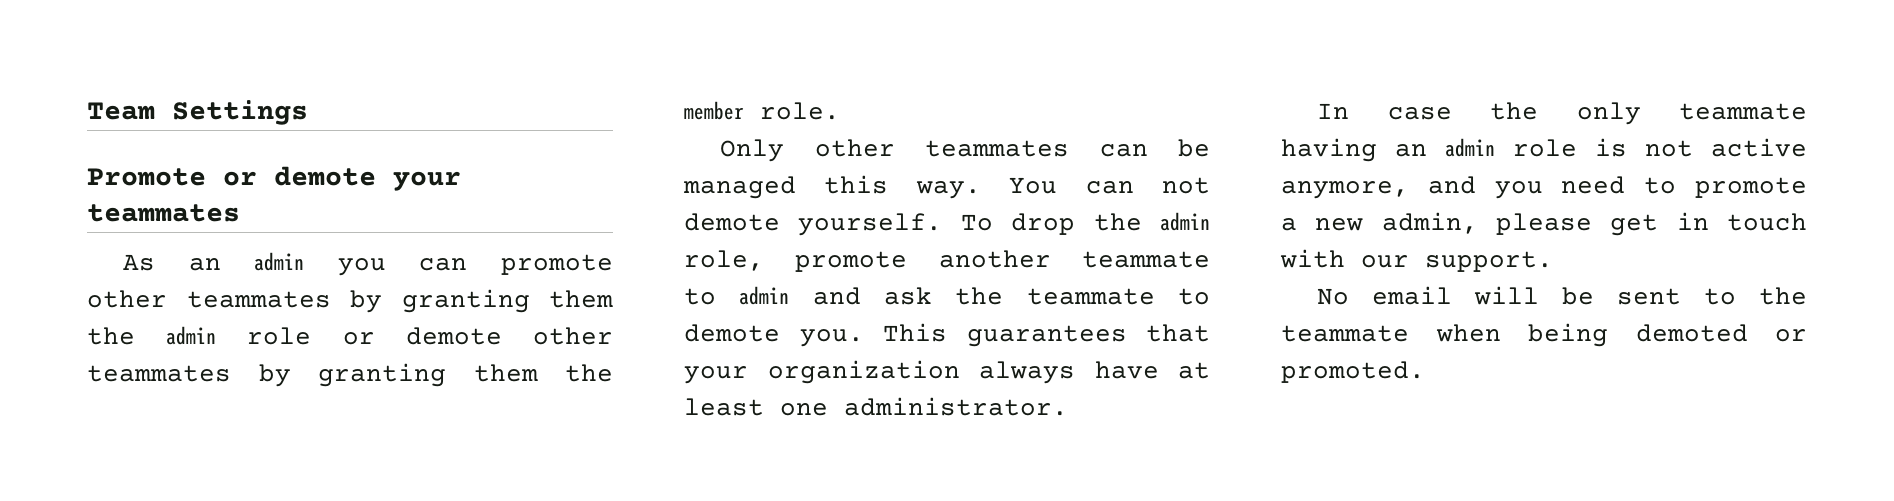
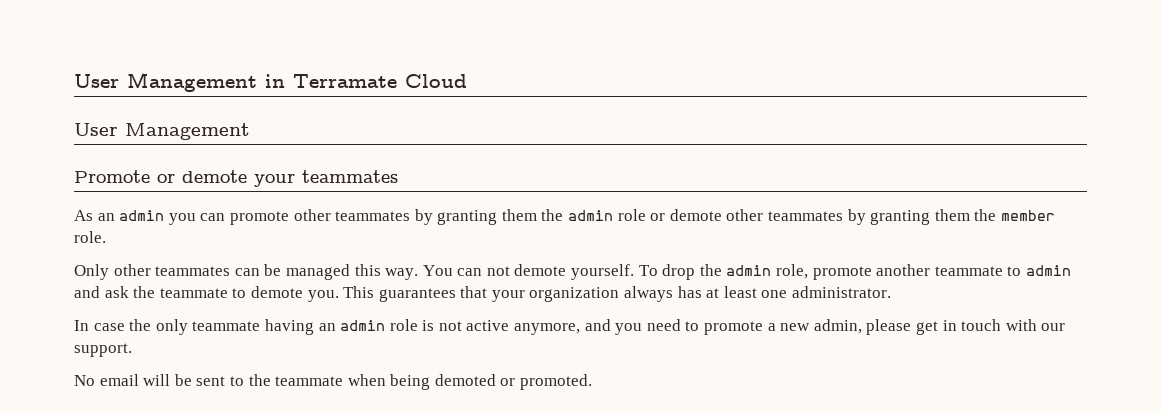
- Team Settings
+ User Management in Terramate Cloud
+ User Management
- This guarantees that your organization always have at least one administrator.
+ This guarantees that your organization always has at least one administrator.

